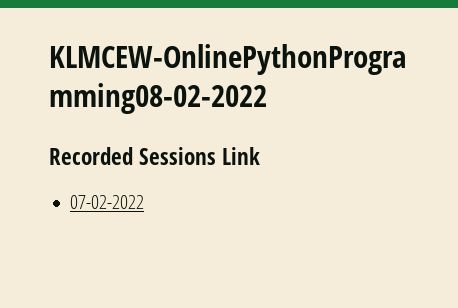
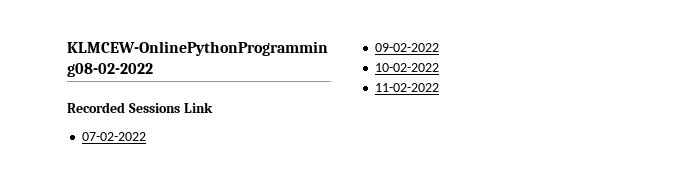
+ 09-02-2022
+ 10-02-2022
+ 11-02-2022

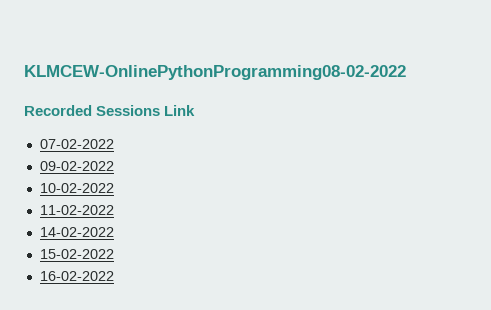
+ 14-02-2022
+ 15-02-2022
+ 16-02-2022

